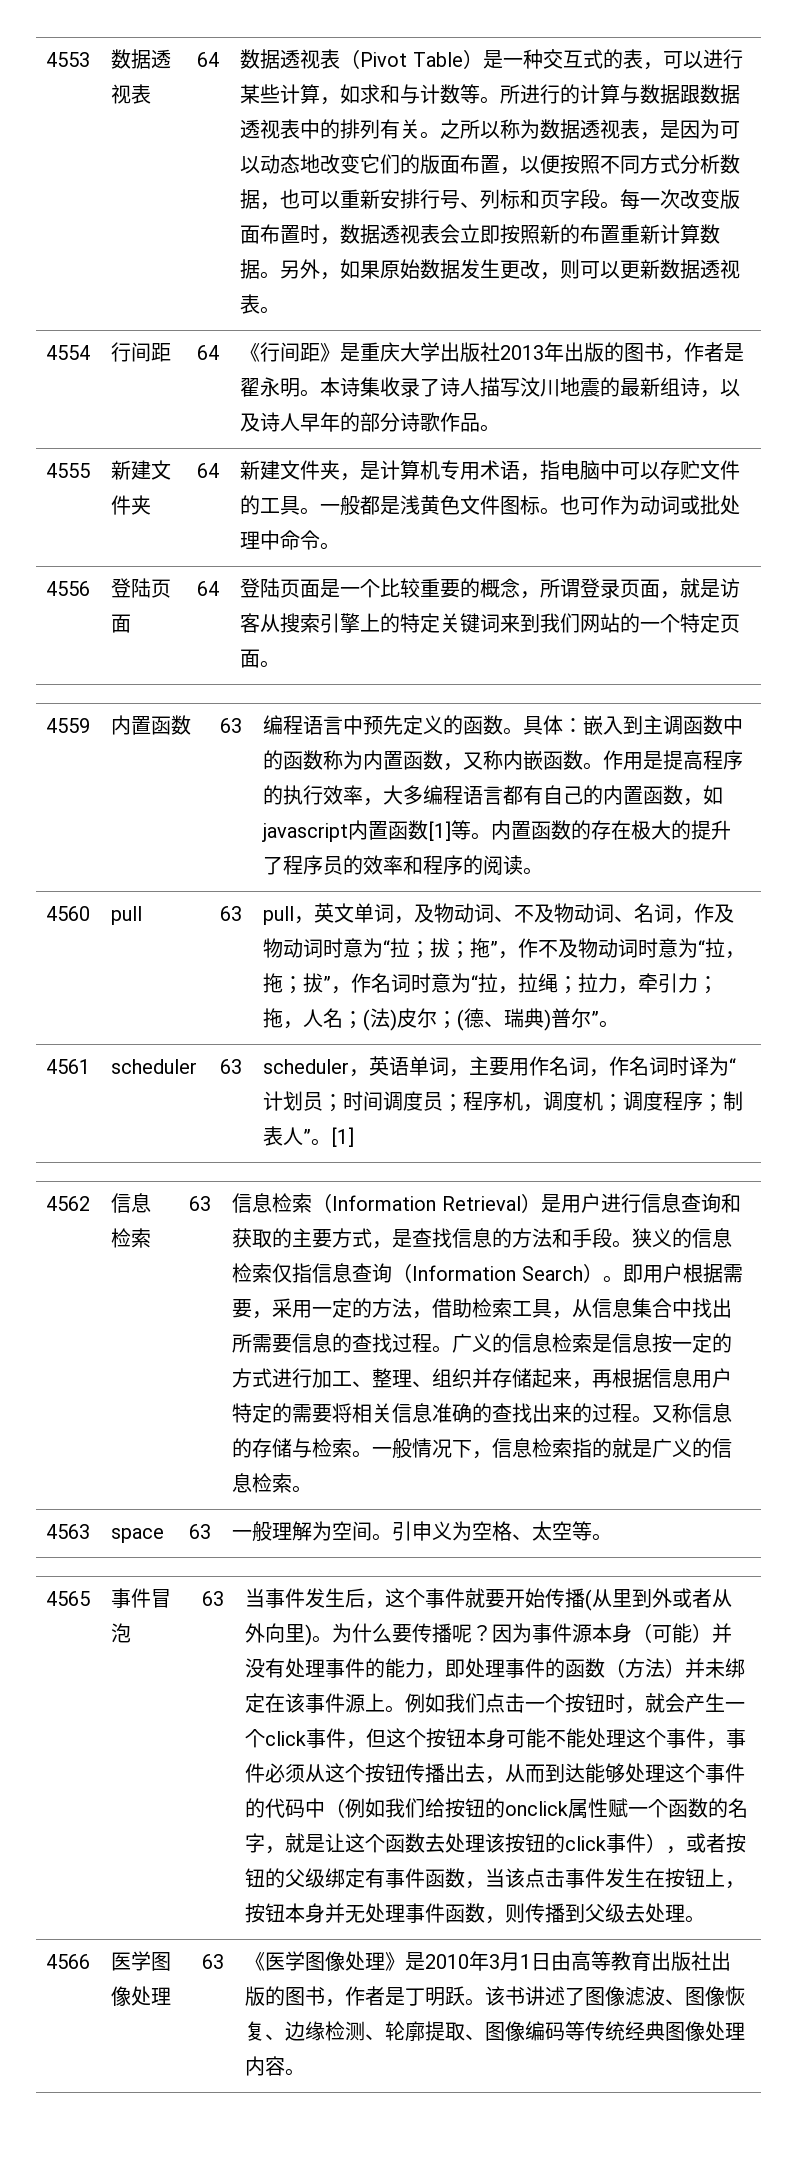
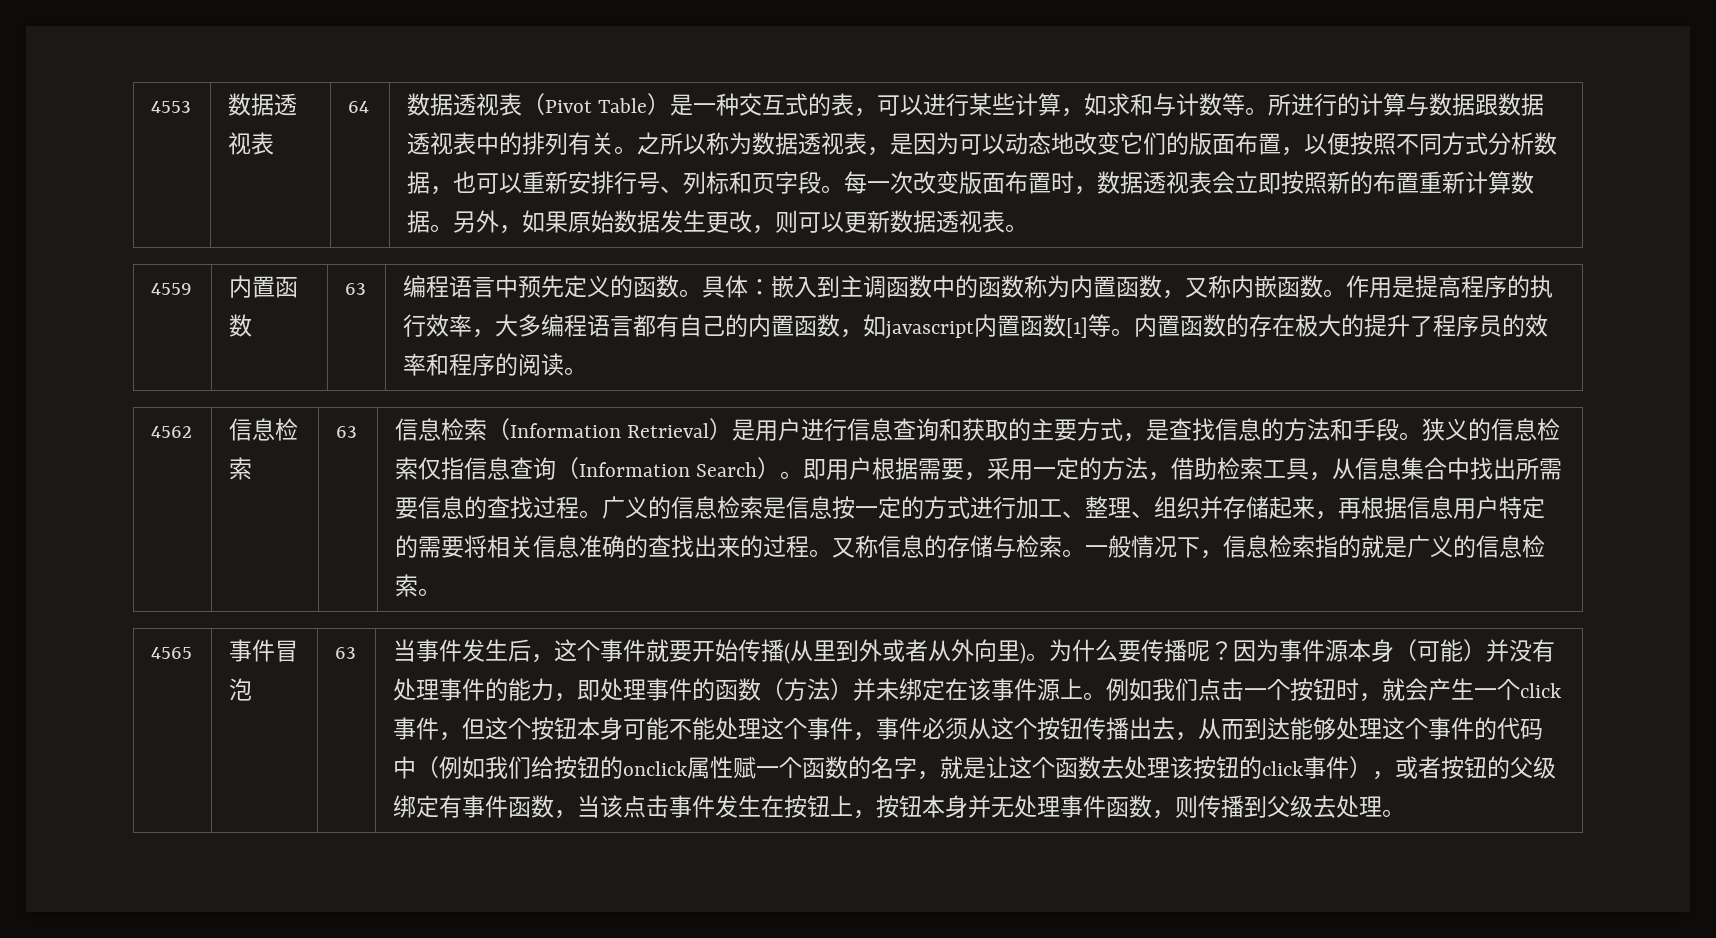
- 4554 | 行间距 | 64 | 《行间距》是重庆大学出版社2013年出版的图书，作者是翟永明。本诗集收录了诗人描写汶川地震的最新组诗，以及诗人早年的部分诗歌作品。
- 4555 | 新建文件夹 | 64 | 新建文件夹，是计算机专用术语，指电脑中可以存贮文件的工具。一般都是浅黄色文件图标。也可作为动词或批处理中命令。
- 4556 | 登陆页面 | 64 | 登陆页面是一个比较重要的概念，所谓登录页面，就是访客从搜索引擎上的特定关键词来到我们网站的一个特定页面。
- 4560 | pull | 63 | pull，英文单词，及物动词、不及物动词、名词，作及物动词时意为“拉；拔；拖”，作不及物动词时意为“拉，拖；拔”，作名词时意为“拉，拉绳；拉力，牵引力；拖，人名；(法)皮尔；(德、瑞典)普尔”。
- 4561 | scheduler | 63 | scheduler，英语单词，主要用作名词，作名词时译为“计划员；时间调度员；程序机，调度机；调度程序；制表人”。[1]
- 4563 | space | 63 | 一般理解为空间。引申义为空格、太空等。
- 4566 | 医学图像处理 | 63 | 《医学图像处理》是2010年3月1日由高等教育出版社出版的图书，作者是丁明跃。该书讲述了图像滤波、图像恢复、边缘检测、轮廓提取、图像编码等传统经典图像处理内容。

